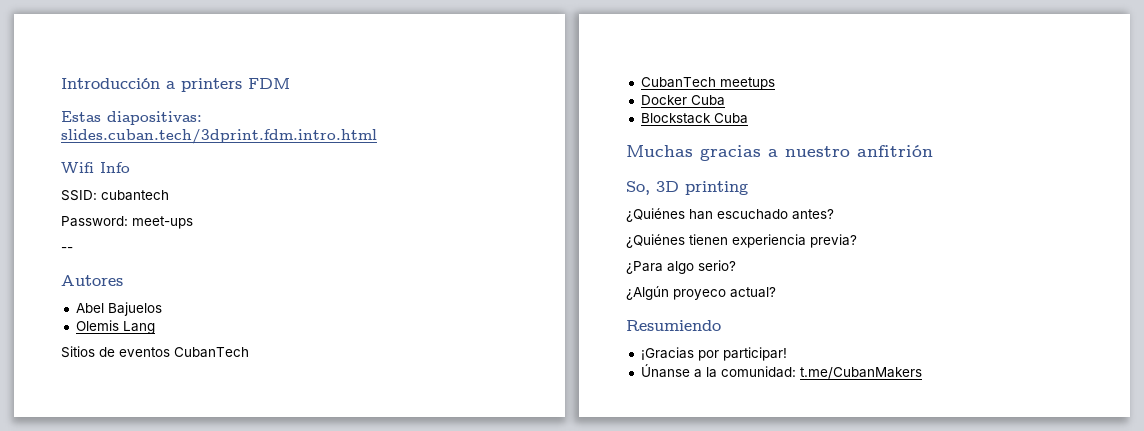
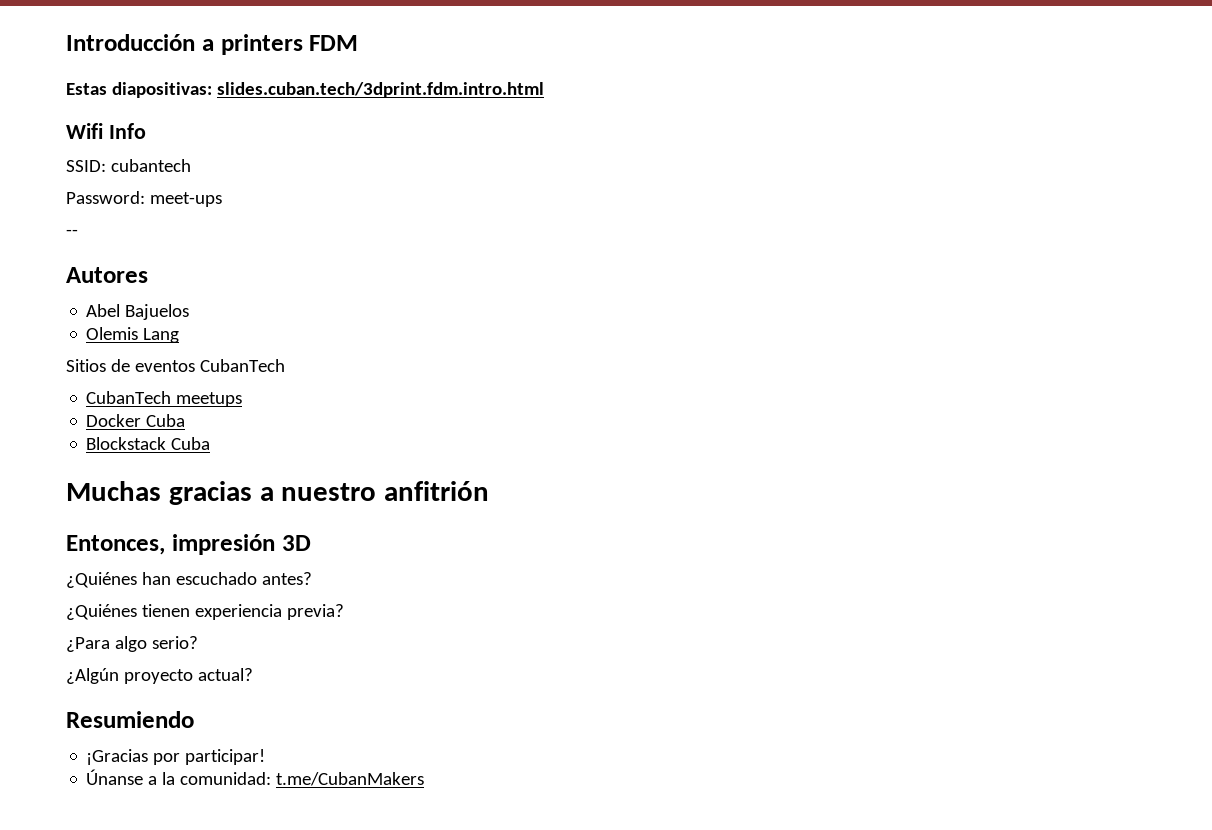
- So, 3D printing
+ Entonces, impresión 3D
- ¿Algún proyeco actual?
+ ¿Algún proyecto actual?

